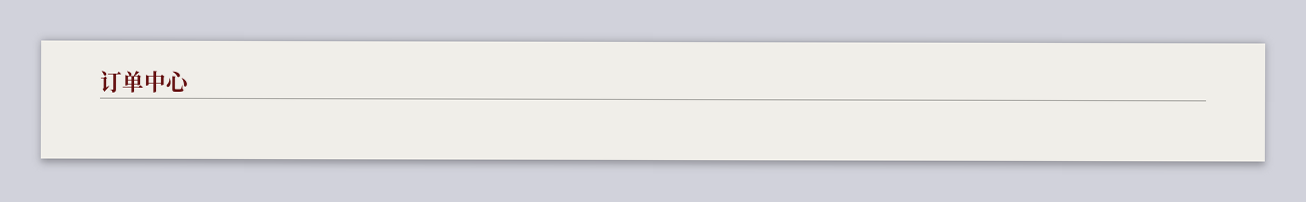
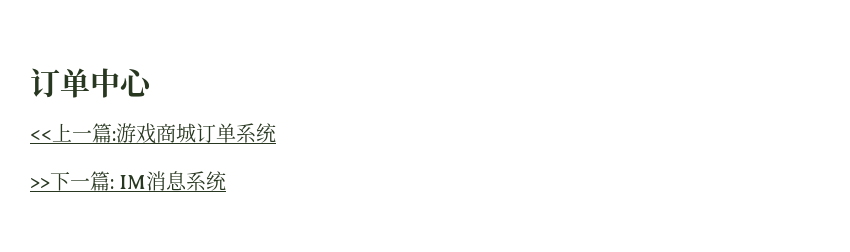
+ <<上一篇:游戏商城订单系统
+ >>下一篇: IM消息系统

